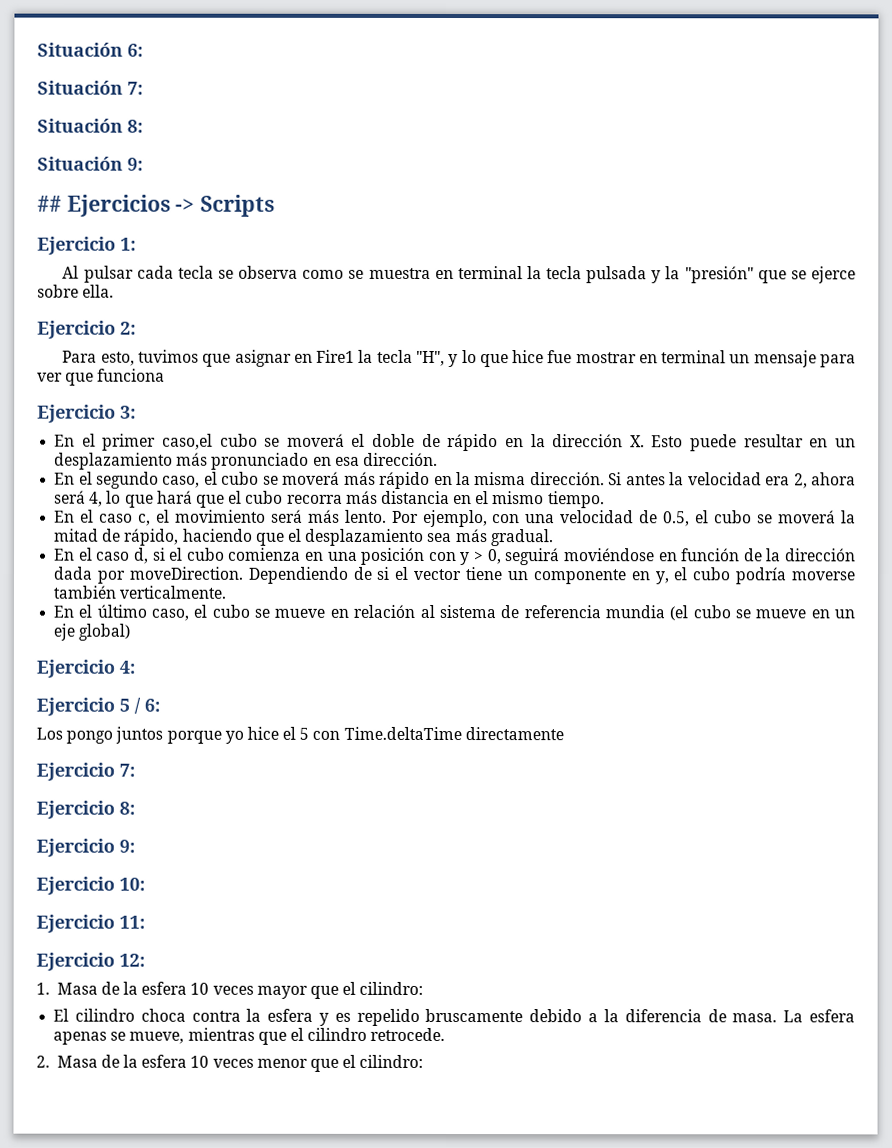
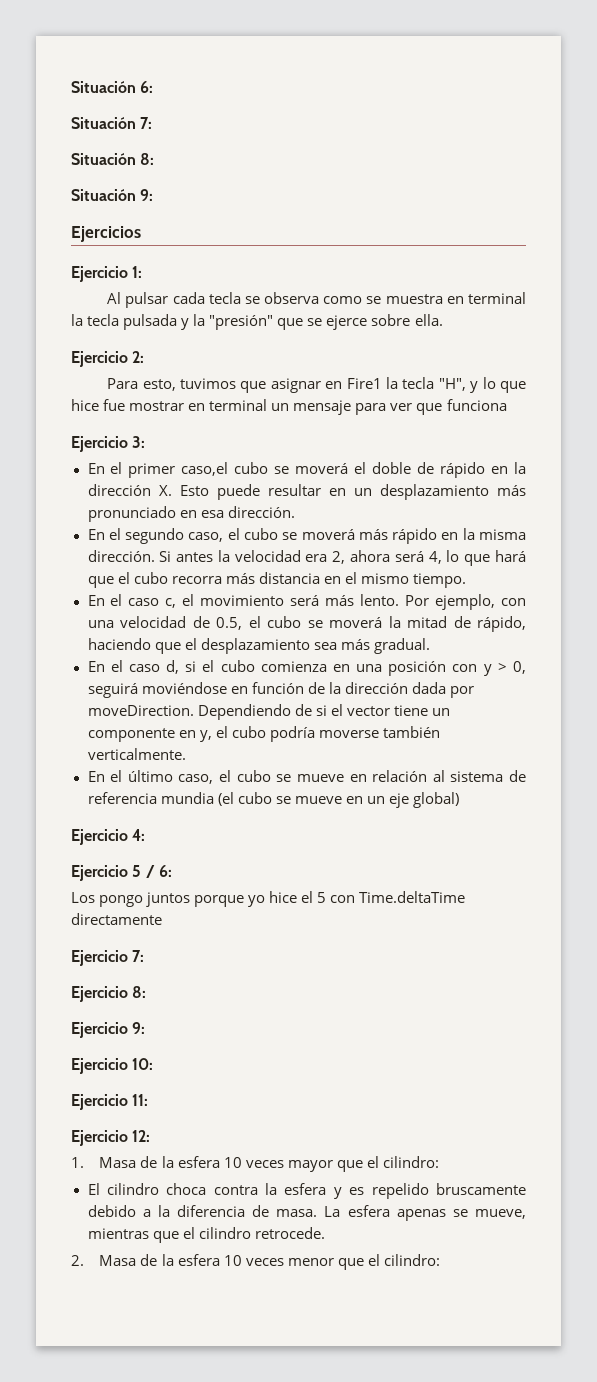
- ## Ejercicios -> Scripts
+ Ejercicios

